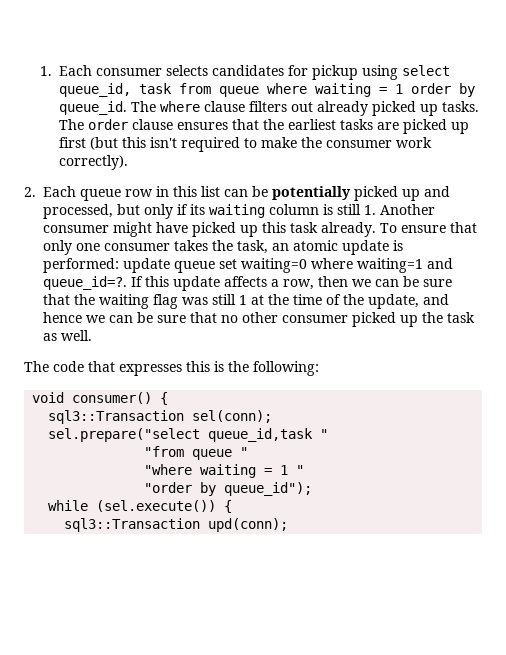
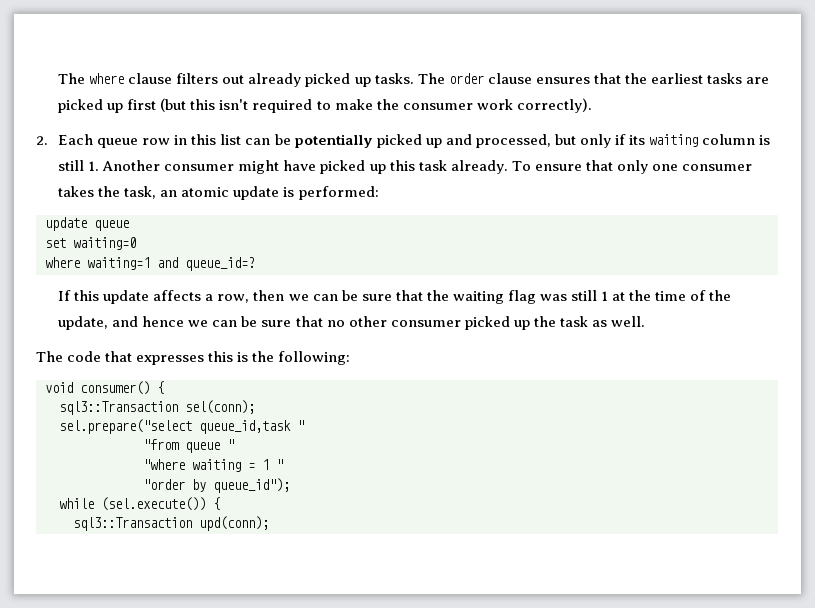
- 1. Each consumer selects candidates for pickup using select queue_id, task from queue where waiting = 1 order by queue_id.
- To ensure that only one consumer takes the task, an atomic update is performed: update queue set waiting=0 where waiting=1 and queue_id=?. If this update affects a row, then we can be sure that the waiting flag was still 1 at the time of the update, and hence we can be sure that no other consumer picked up the task as well.
+ To ensure that only one consumer takes the task, an atomic update is performed:
+ update queue
+ set waiting=0
+ where waiting=1 and queue_id=?
+ If this update affects a row, then we can be sure that the waiting flag was still 1 at the time of the update, and hence we can be sure that no other consumer picked up the task as well.

